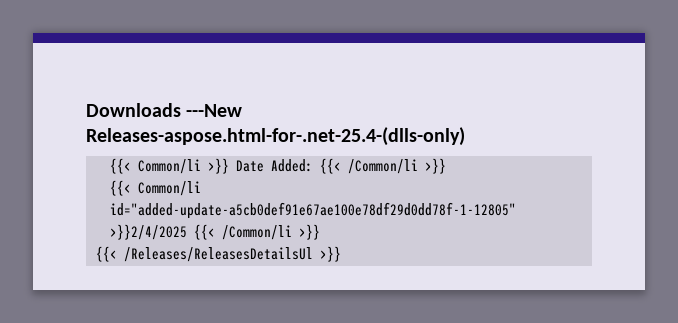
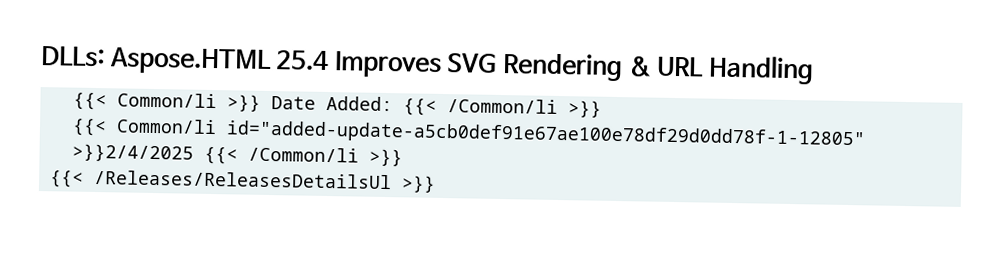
- Downloads ---New Releases-aspose.html-for-.net-25.4-(dlls-only)
+ DLLs: Aspose.HTML 25.4 Improves SVG Rendering & URL Handling

